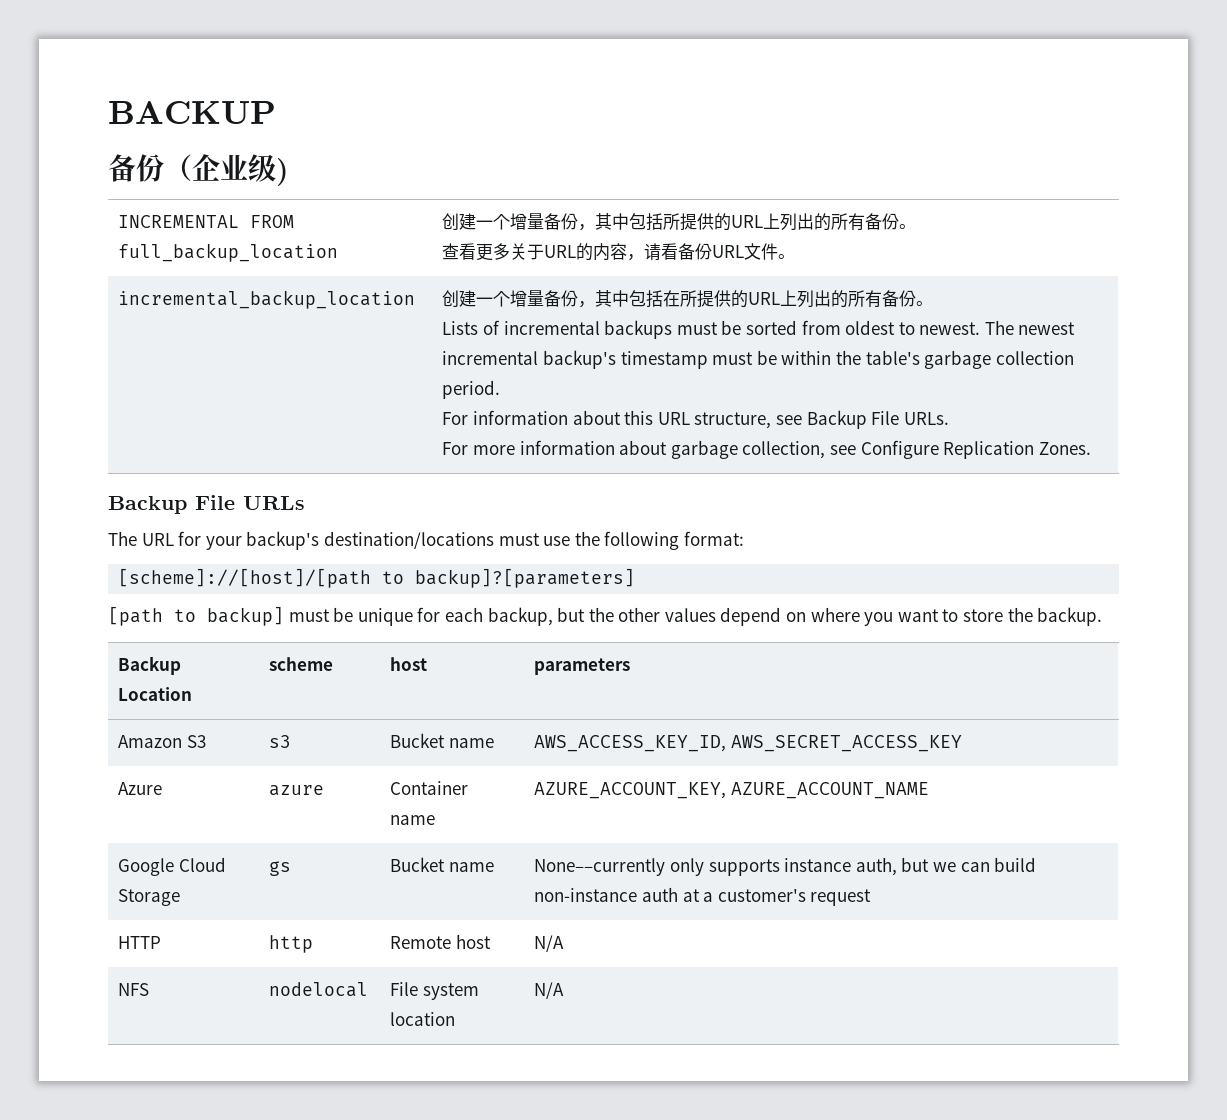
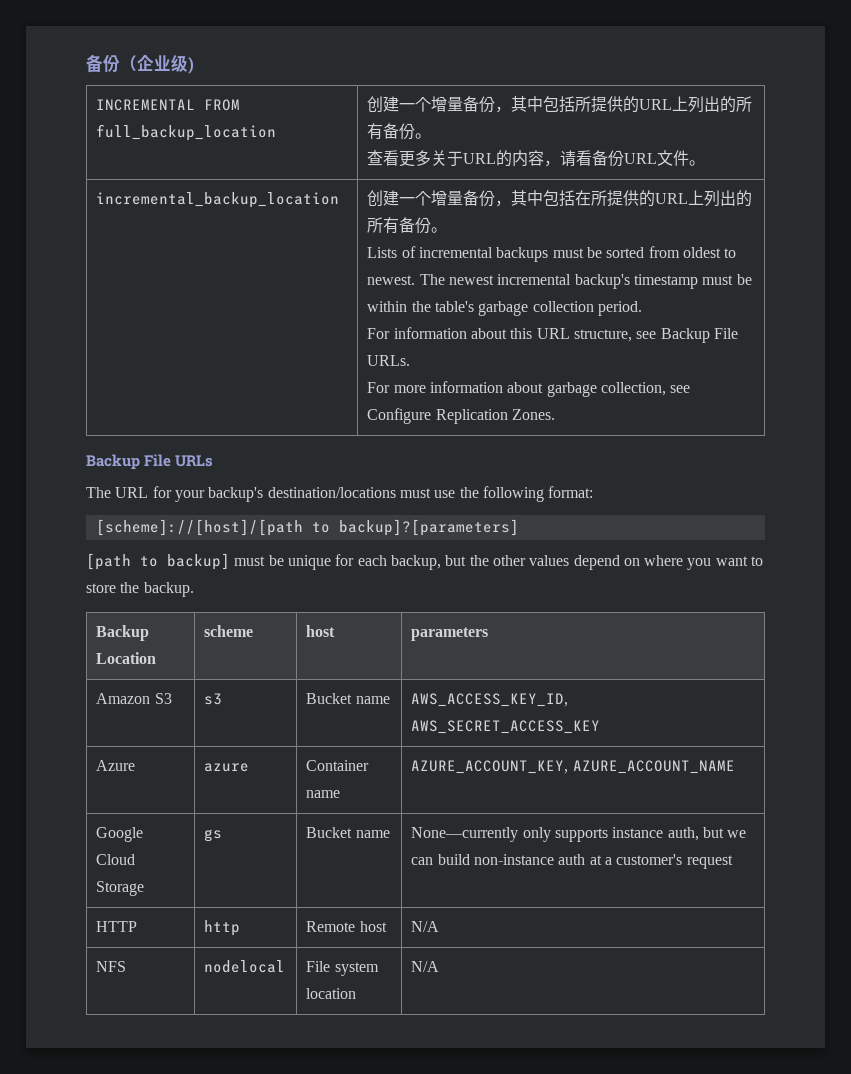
- BACKUP

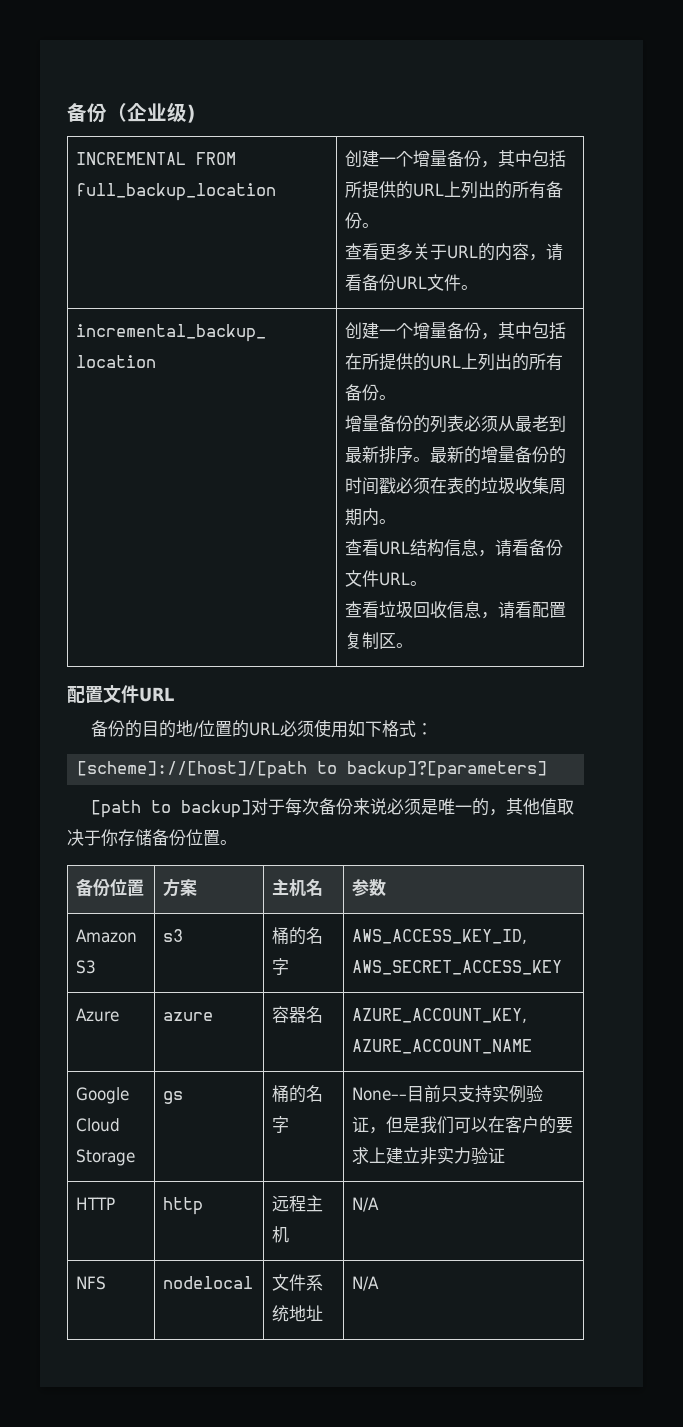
- Lists of incremental backups must be sorted from oldest to newest. The newest incremental backup's timestamp must be within the table's garbage collection period.
- For information about this URL structure, see Backup File URLs.
- For more information about garbage collection, see Configure Replication Zones.
- Backup File URLs
- The URL for your backup's destination/locations must use the following format:
+ 增量备份的列表必须从最老到最新排序。最新的增量备份的时间戳必须在表的垃圾收集周期内。
+ 查看URL结构信息，请看备份文件URL。
+ 查看垃圾回收信息，请看配置复制区。
+ 配置文件URL
+ 备份的目的地/位置的URL必须使用如下格式：
- [path to backup] must be unique for each backup, but the other values depend on where you want to store the backup.
- Backup Location | scheme | host | parameters
+ [path to backup]对于每次备份来说必须是唯一的，其他值取决于你存储备份位置。
+ 备份位置 | 方案 | 主机名 | 参数
- Amazon S3 | s3 | Bucket name | AWS_ACCESS_KEY_ID, AWS_SECRET_ACCESS_KEY
+ Amazon S3 | s3 | 桶的名字 | AWS_ACCESS_KEY_ID, AWS_SECRET_ACCESS_KEY
- Azure | azure | Container name | AZURE_ACCOUNT_KEY, AZURE_ACCOUNT_NAME
+ Azure | azure | 容器名 | AZURE_ACCOUNT_KEY, AZURE_ACCOUNT_NAME
- Google Cloud Storage | gs | Bucket name | None––currently only supports instance auth, but we can build non-instance auth at a customer's request
+ Google Cloud Storage | gs | 桶的名字 | None––目前只支持实例验证，但是我们可以在客户的要求上建立非实力验证
- HTTP | http | Remote host | N/A
+ HTTP | http | 远程主机 | N/A
- NFS | nodelocal | File system location | N/A
+ NFS | nodelocal | 文件系统地址 | N/A

